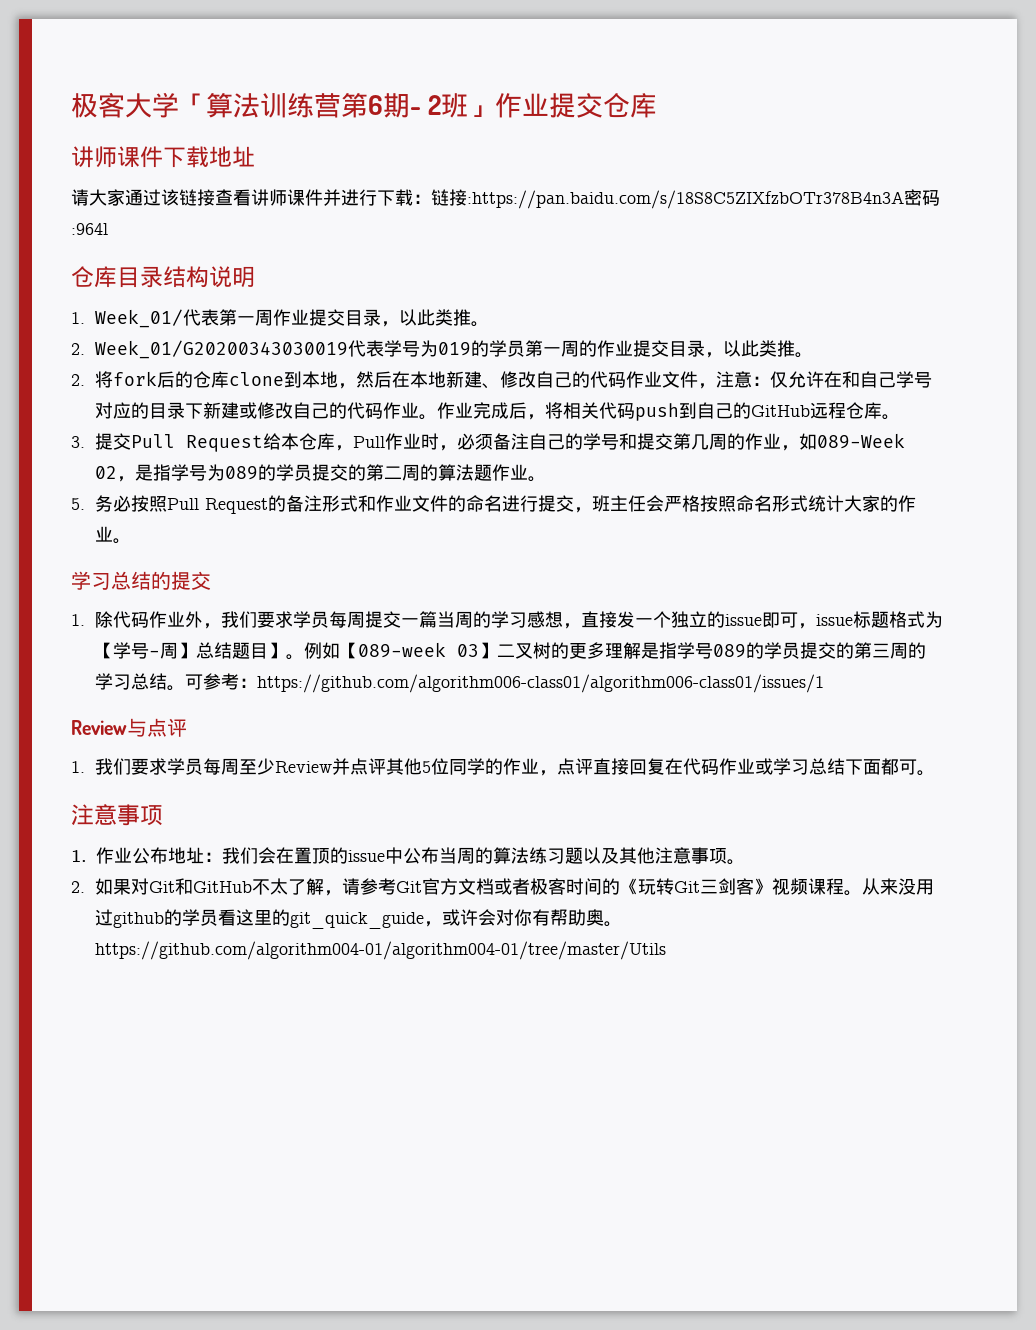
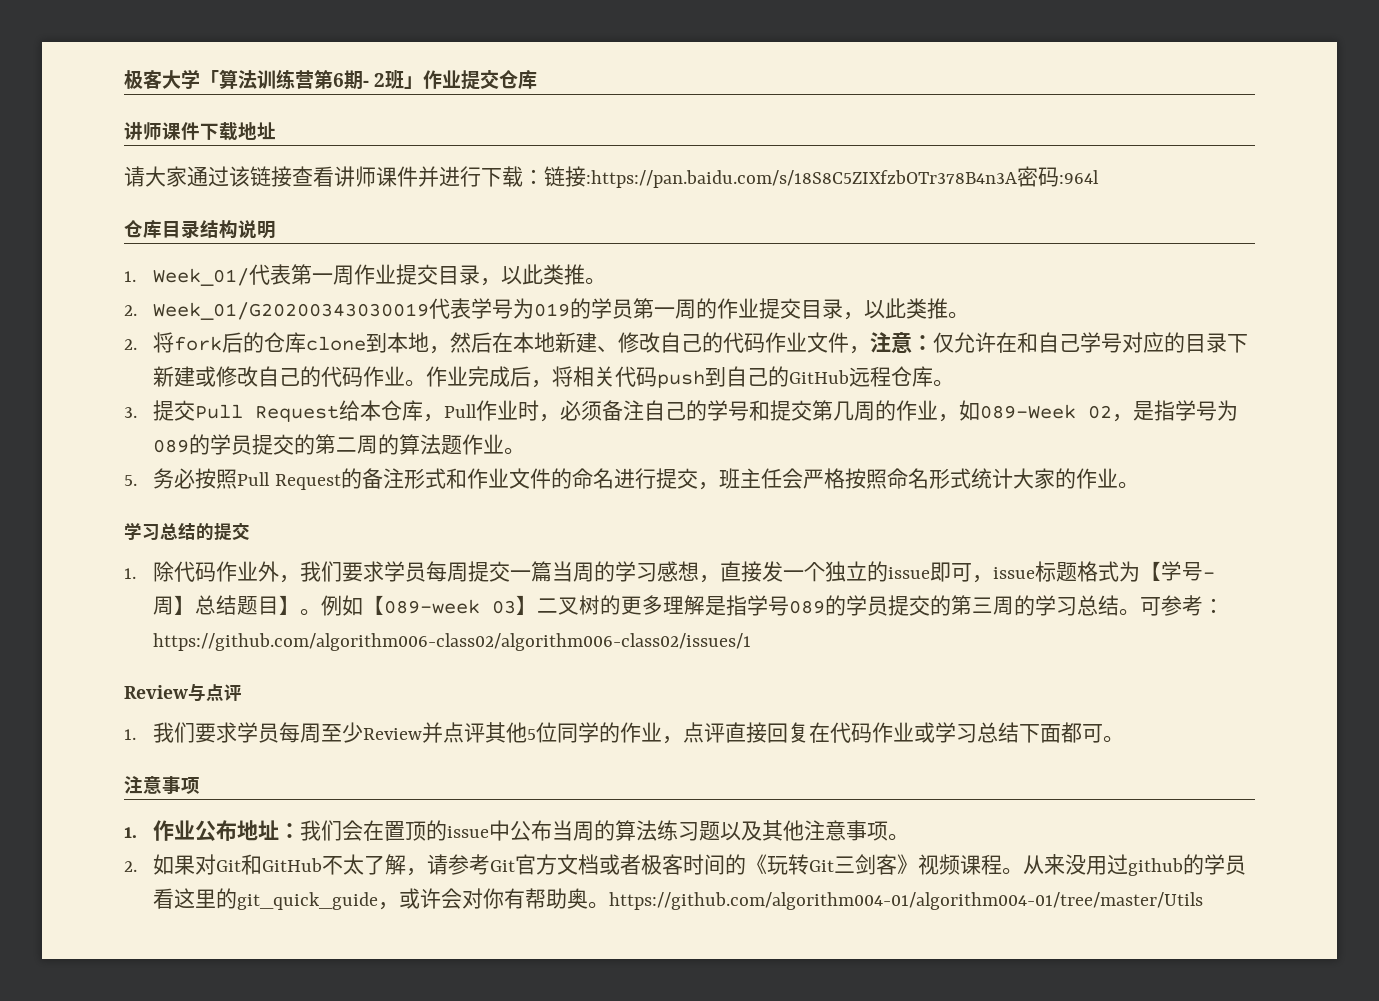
- 可参考：https://github.com/algorithm006-class01/algorithm006-class01/issues/1
+ 可参考：https://github.com/algorithm006-class02/algorithm006-class02/issues/1

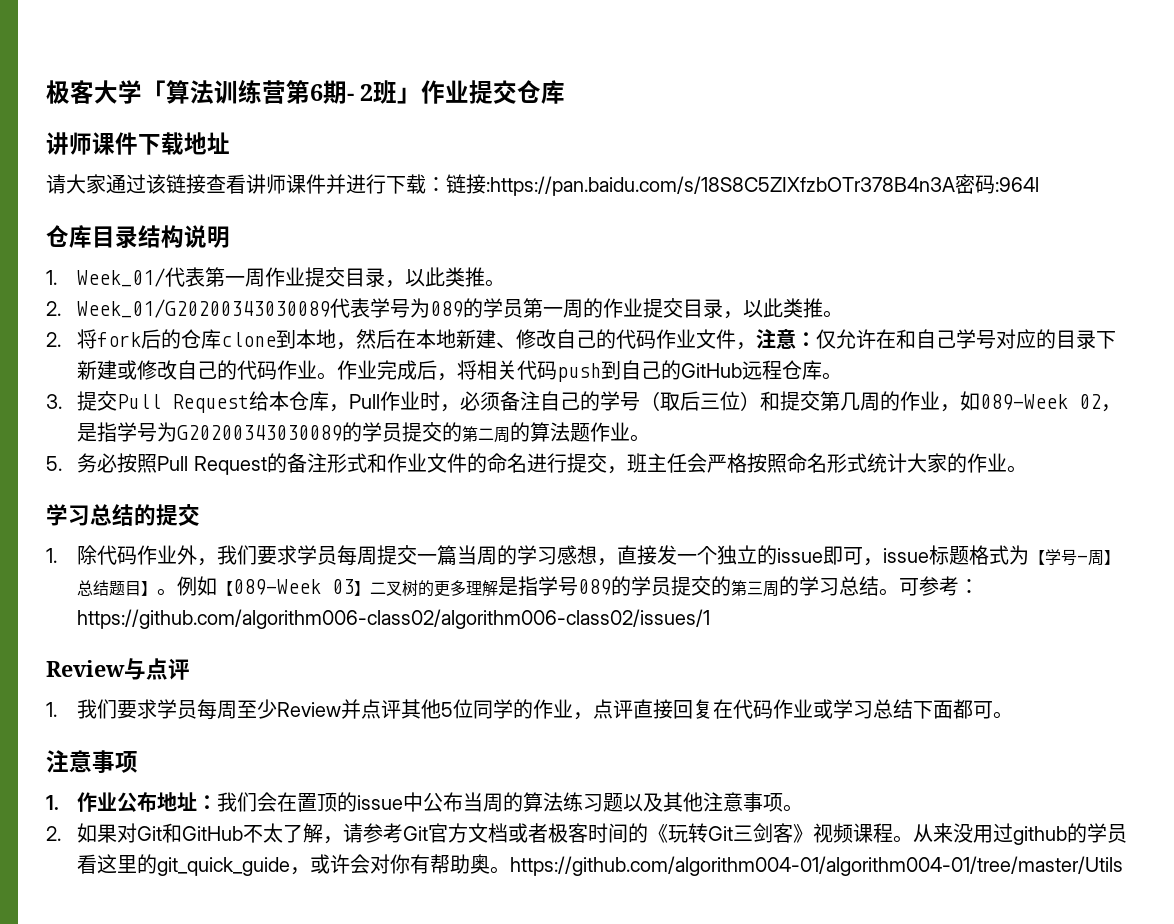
- 2. Week_01/G20200343030019代表学号为019的学员第一周的作业提交目录，以此类推。
+ 2. Week_01/G20200343030089代表学号为089的学员第一周的作业提交目录，以此类推。
- 3.提交Pull Request给本仓库，Pull作业时，必须备注自己的学号和提交第几周的作业，如089-Week 02，是指学号为089的学员提交的第二周的算法题作业。
+ 3.提交Pull Request给本仓库，Pull作业时，必须备注自己的学号（取后三位）和提交第几周的作业，如089-Week 02，是指学号为G20200343030089的学员提交的第二周的算法题作业。
- 例如【089-week 03】二叉树的更多理解是指学号089的学员提交的第三周的学习总结。
+ 例如【089-Week 03】二叉树的更多理解是指学号089的学员提交的第三周的学习总结。

